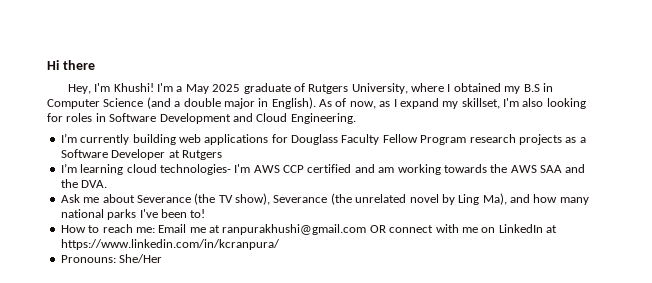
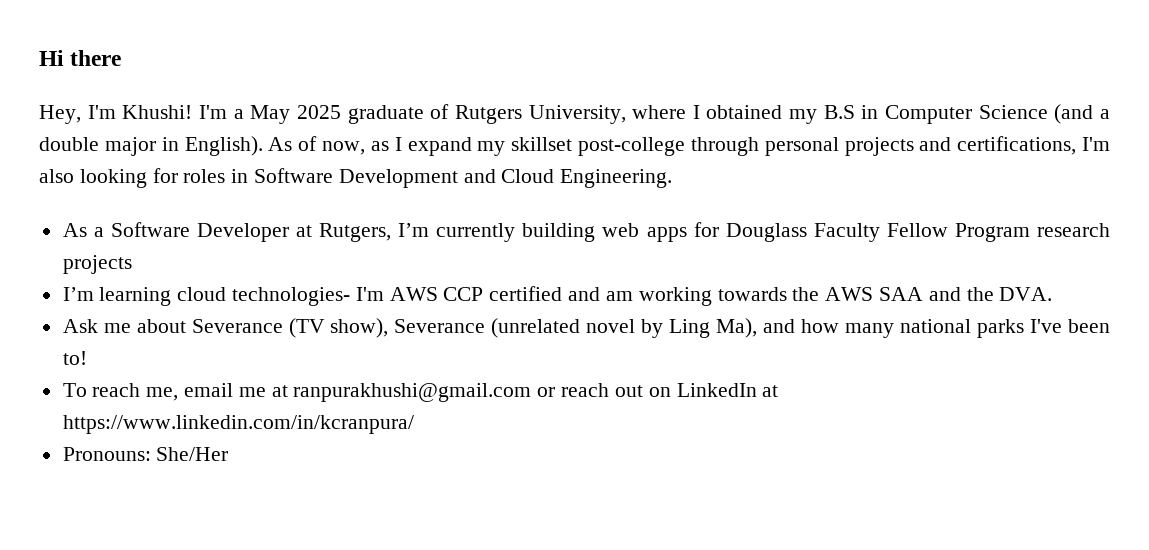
- As of now, as I expand my skillset, I'm also looking for roles in Software Development and Cloud Engineering.
+ As of now, as I expand my skillset post-college through personal projects and certifications, I'm also looking for roles in Software Development and Cloud Engineering.
- I’m currently building web applications for Douglass Faculty Fellow Program research projects as a Software Developer at Rutgers
+ As a Software Developer at Rutgers, I’m currently building web apps for Douglass Faculty Fellow Program research projects
- Ask me about Severance (the TV show), Severance (the unrelated novel by Ling Ma), and how many national parks I've been to!
+ Ask me about Severance (TV show), Severance (unrelated novel by Ling Ma), and how many national parks I've been to!
- How to reach me: Email me at ranpurakhushi@gmail.com OR connect with me on LinkedIn at https://www.linkedin.com/in/kcranpura/
+ To reach me, email me at ranpurakhushi@gmail.com or reach out on LinkedIn at https://www.linkedin.com/in/kcranpura/

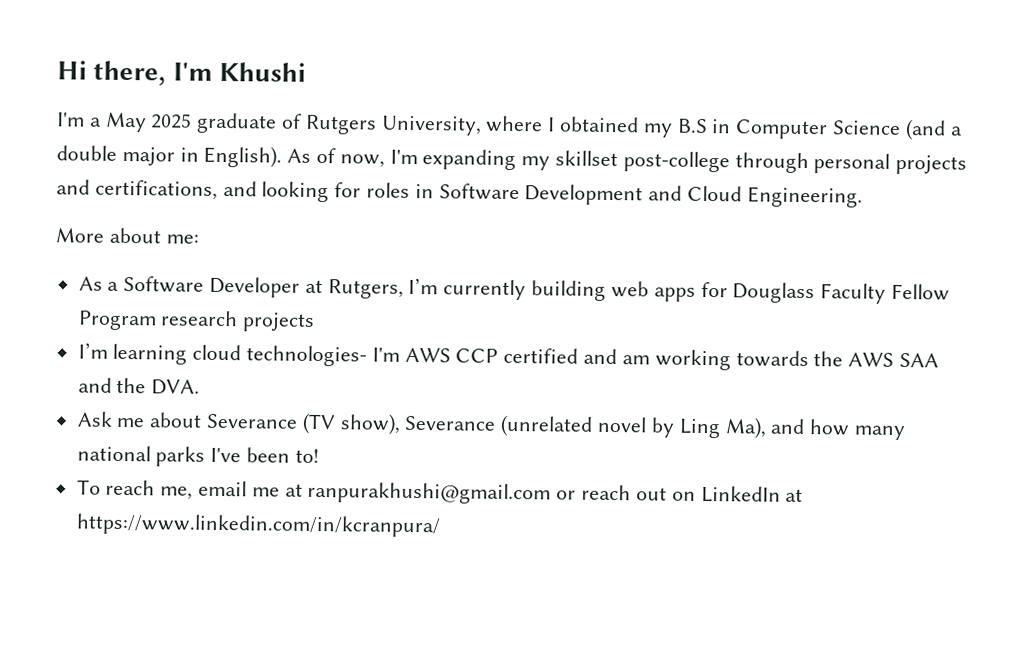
- Hi there
- Hey, I'm Khushi! I'm a May 2025 graduate of Rutgers University, where I obtained my B.S in Computer Science (and a double major in English).
+ Hi there, I'm Khushi
+ I'm a May 2025 graduate of Rutgers University, where I obtained my B.S in Computer Science (and a double major in English).
- As of now, as I expand my skillset post-college through personal projects and certifications, I'm also looking for roles in Software Development and Cloud Engineering.
+ As of now, I'm expanding my skillset post-college through personal projects and certifications, and looking for roles in Software Development and Cloud Engineering.
+ More about me:
- Pronouns: She/Her

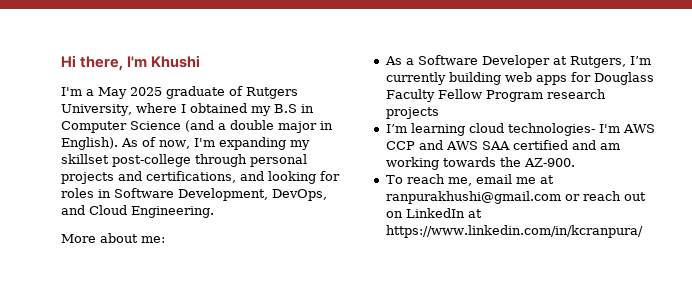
- As of now, I'm expanding my skillset post-college through personal projects and certifications, and looking for roles in Software Development and Cloud Engineering.
+ As of now, I'm expanding my skillset post-college through personal projects and certifications, and looking for roles in Software Development, DevOps, and Cloud Engineering.
- I’m learning cloud technologies- I'm AWS CCP certified and am working towards the AWS SAA and the DVA.
- Ask me about Severance (TV show), Severance (unrelated novel by Ling Ma), and how many national parks I've been to!
+ I’m learning cloud technologies- I'm AWS CCP and AWS SAA certified and am working towards the AZ-900.

